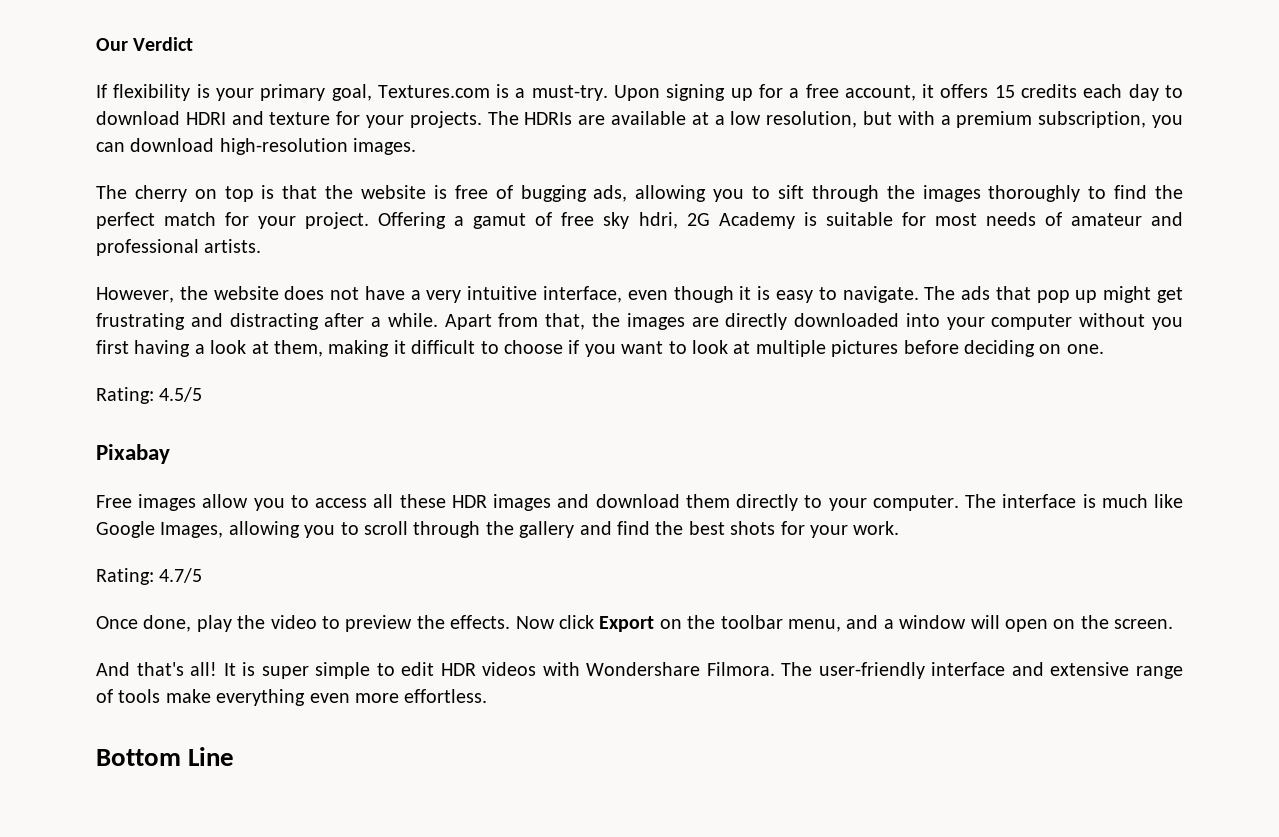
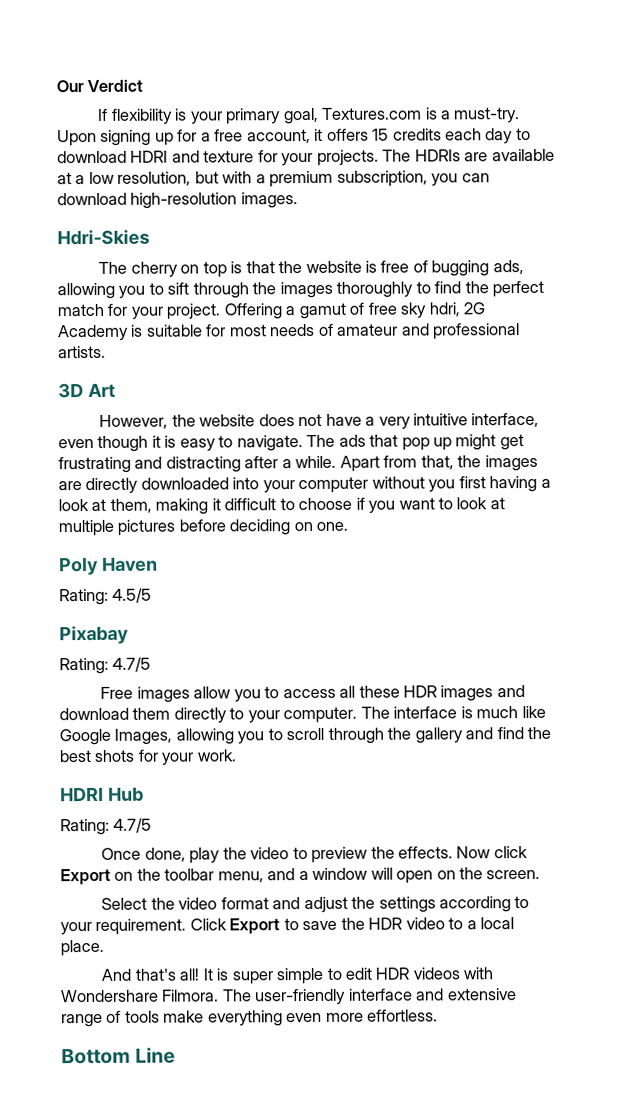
+ Hdri-Skies
+ 3D Art
+ Poly Haven
  Pixabay
+ Rating: 4.7/5
+ HDRI Hub
+ Select the video format and adjust the settings according to your requirement. Click Export to save the HDR video to a local place.

